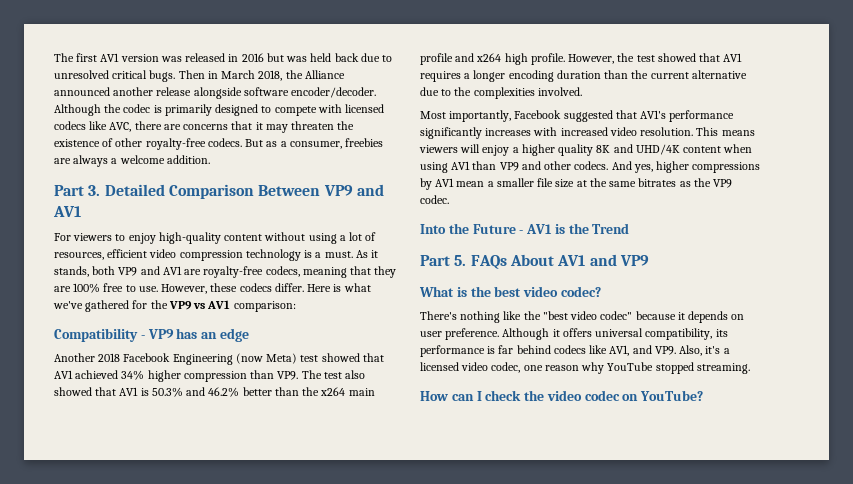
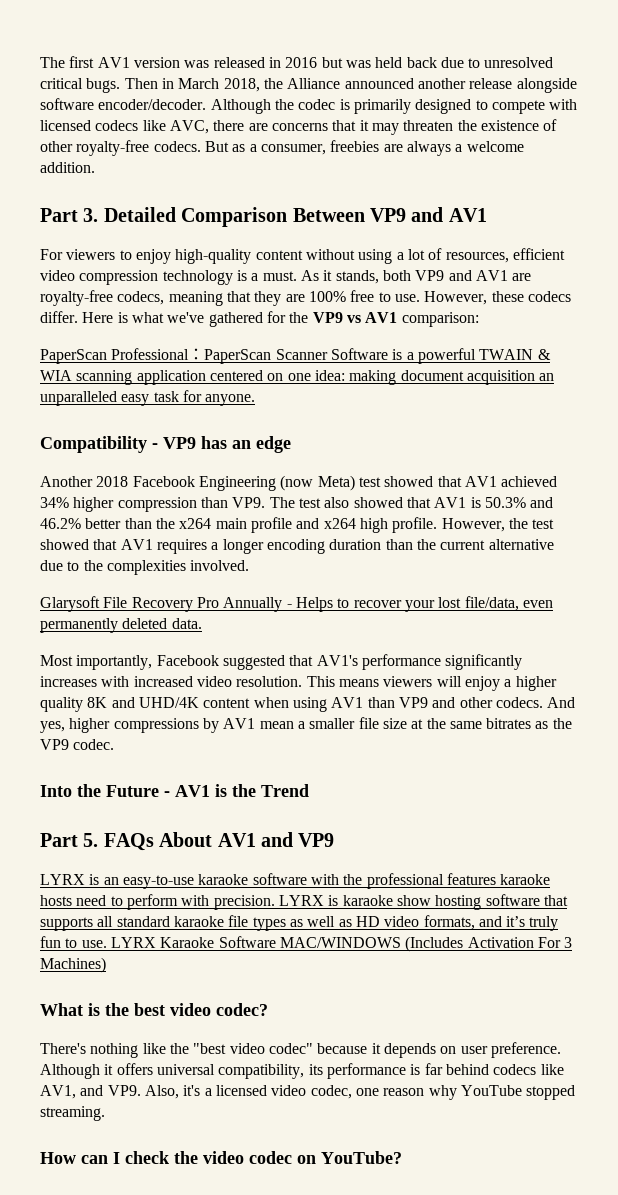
+ PaperScan Professional：PaperScan Scanner Software is a powerful TWAIN & WIA scanning application centered on one idea: making document acquisition an unparalleled easy task for anyone.
+ Glarysoft File Recovery Pro Annually - Helps to recover your lost file/data, even permanently deleted data.
+ LYRX is an easy-to-use karaoke software with the professional features karaoke hosts need to perform with precision. LYRX is karaoke show hosting software that supports all standard karaoke file types as well as HD video formats, and it’s truly fun to use. LYRX Karaoke Software MAC/WINDOWS (Includes Activation For 3 Machines)

